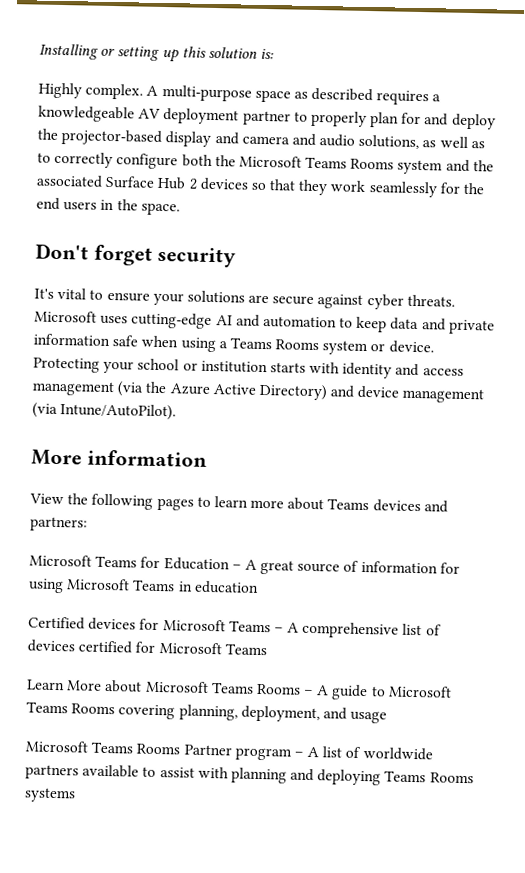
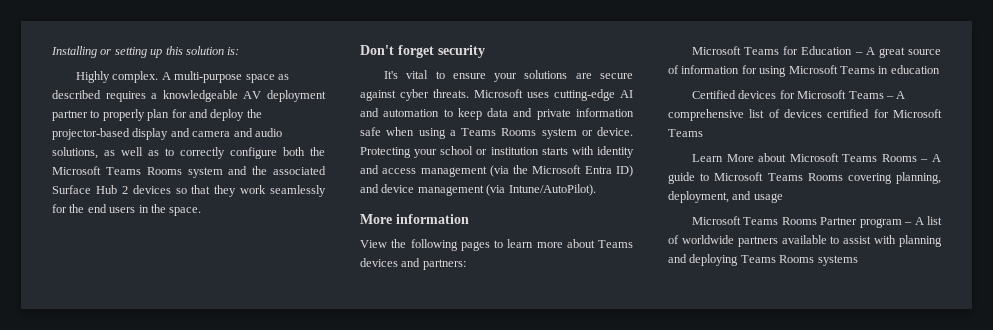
- Protecting your school or institution starts with identity and access management (via the Azure Active Directory) and device management (via Intune/AutoPilot).
+ Protecting your school or institution starts with identity and access management (via the Microsoft Entra ID) and device management (via Intune/AutoPilot).

